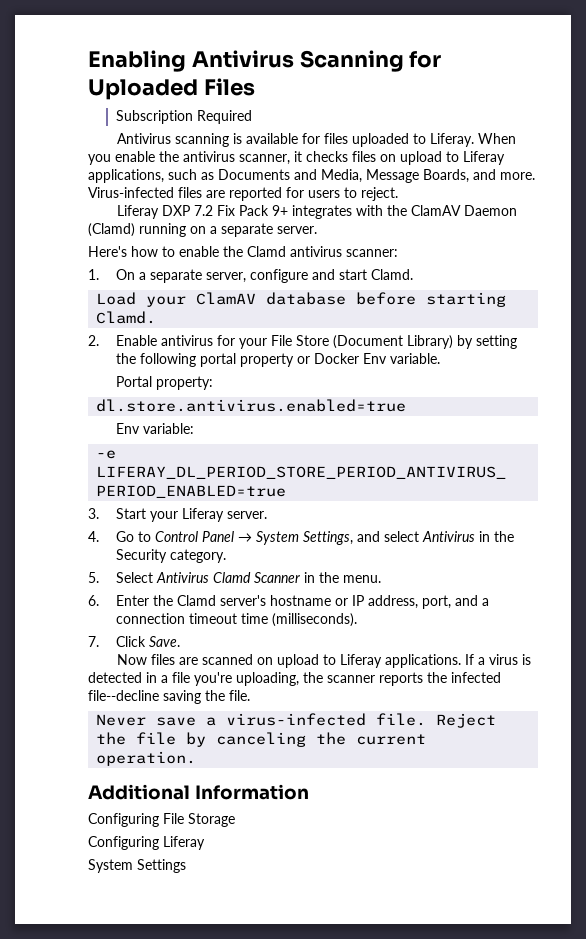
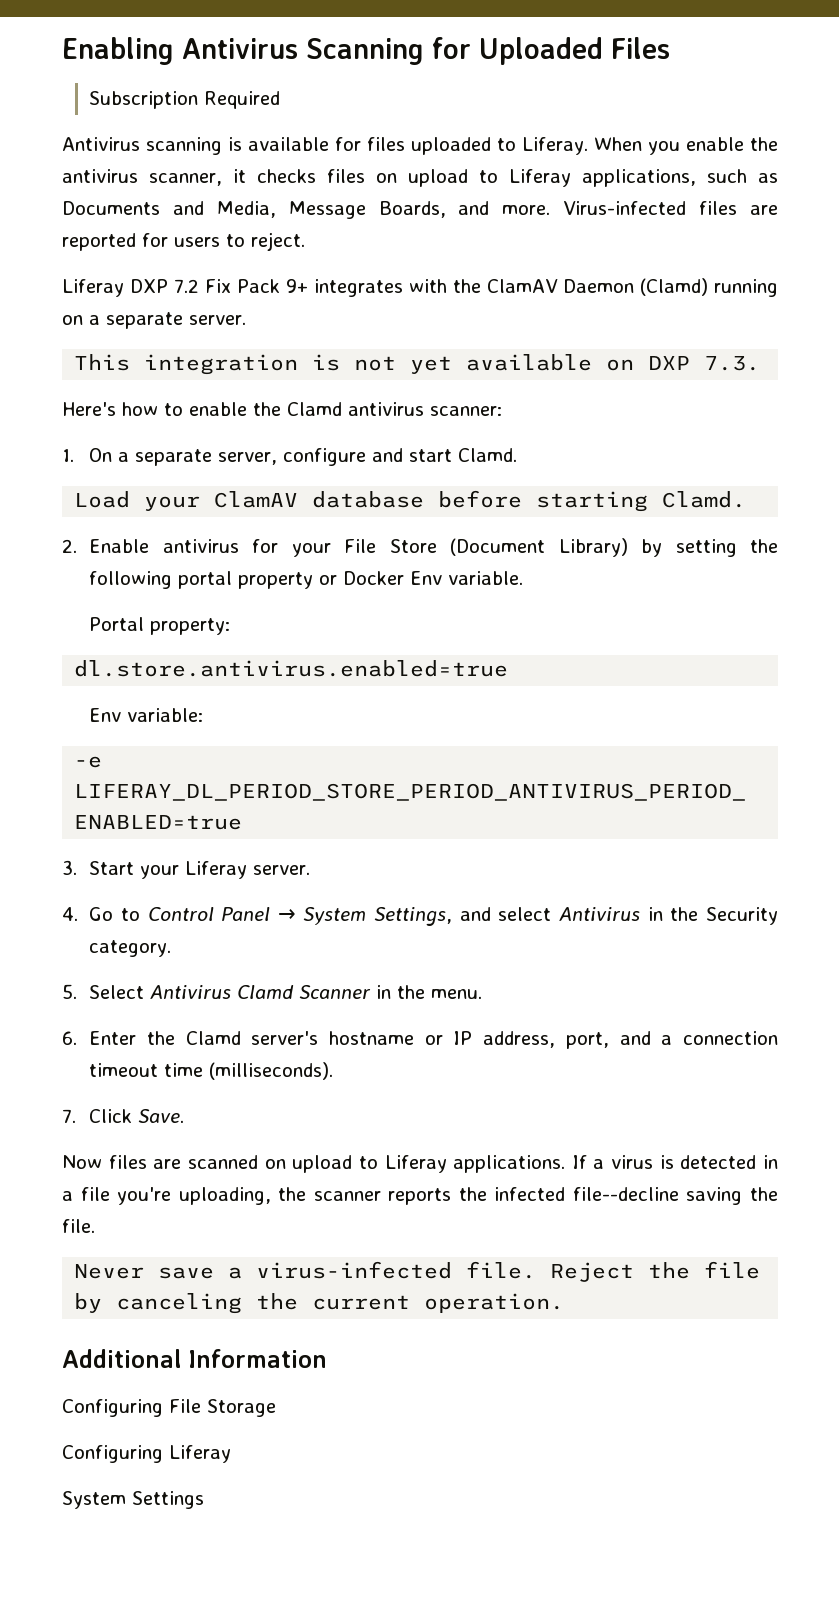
+ This integration is not yet available on DXP 7.3.

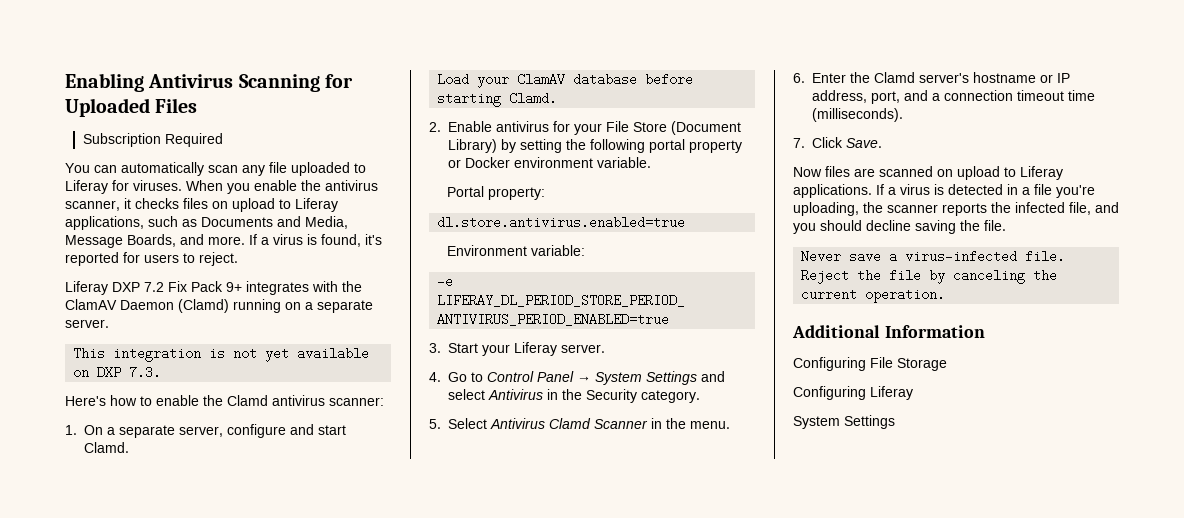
- Antivirus scanning is available for files uploaded to Liferay.
+ You can automatically scan any file uploaded to Liferay for viruses.
- Virus-infected files are reported for users to reject.
+ If a virus is found, it's reported for users to reject.
- 2. Enable antivirus for your File Store (Document Library) by setting the following portal property or Docker Env variable.
+ 2. Enable antivirus for your File Store (Document Library) by setting the following portal property or Docker environment variable.
- Env variable:
+ Environment variable:
- 4. Go to Control Panel → System Settings, and select Antivirus in the Security category.
+ 4. Go to Control Panel → System Settings and select Antivirus in the Security category.
- If a virus is detected in a file you're uploading, the scanner reports the infected file--decline saving the file.
+ If a virus is detected in a file you're uploading, the scanner reports the infected file, and you should decline saving the file.

